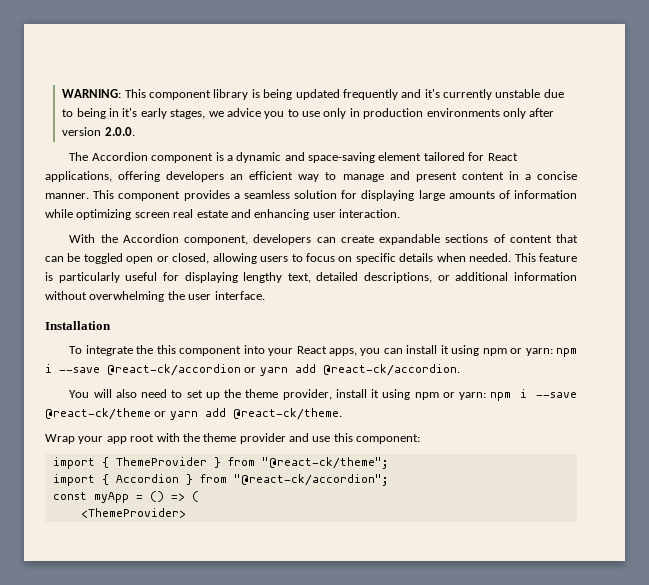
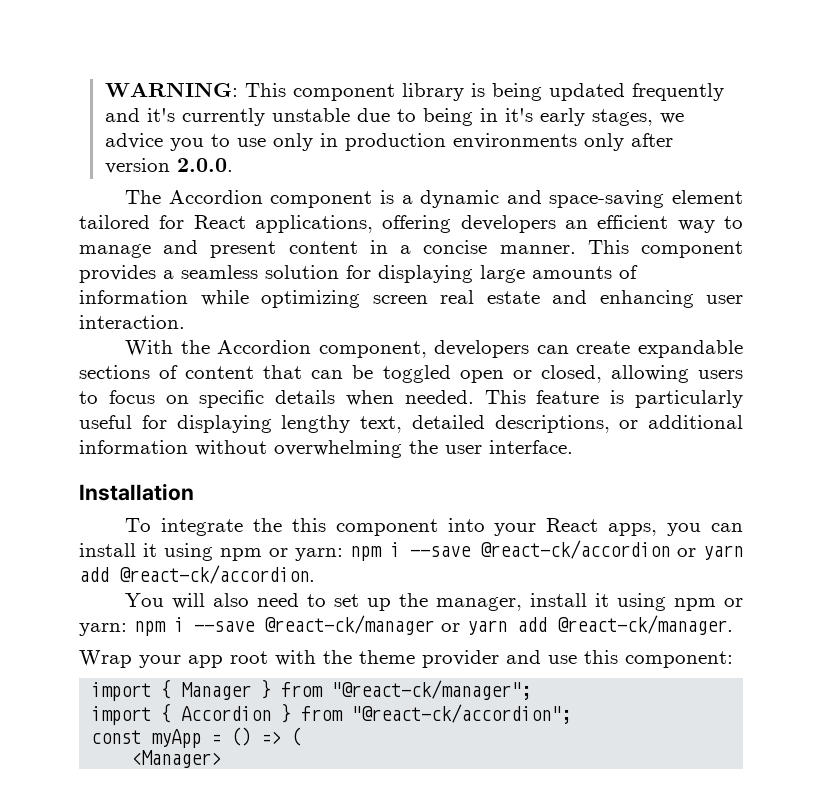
- You will also need to set up the theme provider, install it using npm or yarn: npm i --save @react-ck/theme or yarn add @react-ck/theme.
+ You will also need to set up the manager, install it using npm or yarn: npm i --save @react-ck/manager or yarn add @react-ck/manager.
- import { ThemeProvider } from "@react-ck/theme";
+ import { Manager } from "@react-ck/manager";
- <ThemeProvider>
+ <Manager>

